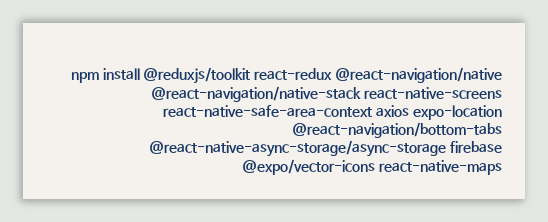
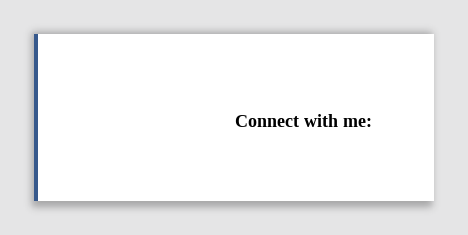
- npm install @reduxjs/toolkit react-redux @react-navigation/native @react-navigation/native-stack react-native-screens react-native-safe-area-context axios expo-location @react-navigation/bottom-tabs @react-native-async-storage/async-storage firebase @expo/vector-icons react-native-maps
+ Connect with me:

